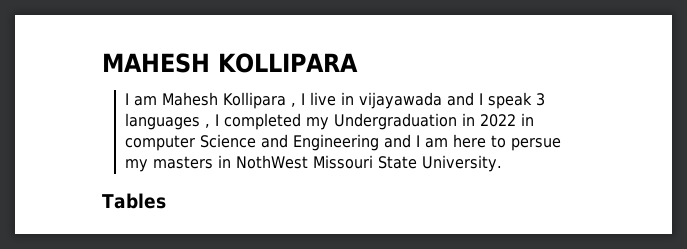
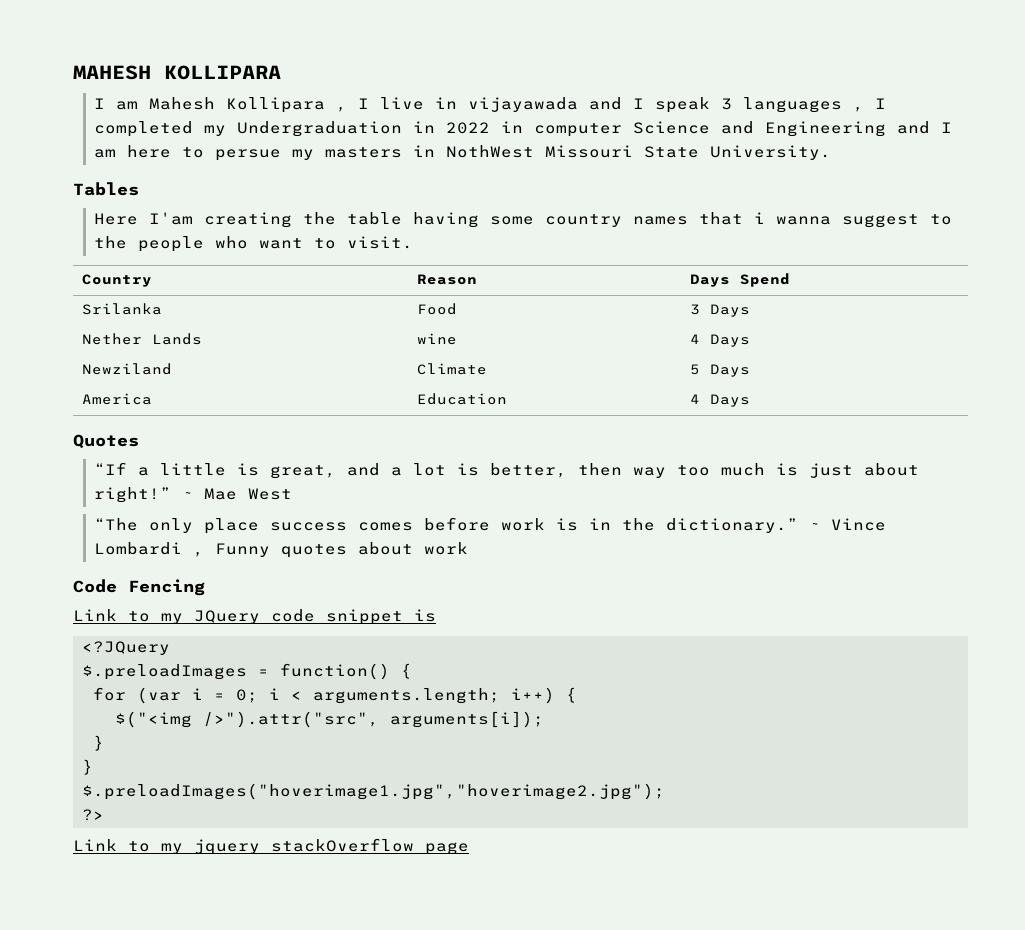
+ Here I'am creating the table having some country names that i wanna suggest to the people who want to visit.
+ Country | Reason | Days Spend
+ Srilanka | Food | 3 Days
+ Nether Lands | wine | 4 Days
+ Newziland | Climate | 5 Days
+ America | Education | 4 Days
+ Quotes
+ “If a little is great, and a lot is better, then way too much is just about right!” ~ Mae West
+ “The only place success comes before work is in the dictionary.” ~ Vince Lombardi , Funny quotes about work
+ Code Fencing
+ Link to my JQuery code snippet is
+ <?JQuery
+ $.preloadImages = function() {
+ for (var i = 0; i < arguments.length; i++) {
+ $("<img />").attr("src", arguments[i]);
+ }
+ }
+ $.preloadImages("hoverimage1.jpg","hoverimage2.jpg");
+ ?>
+ Link to my jquery stackOverflow page

